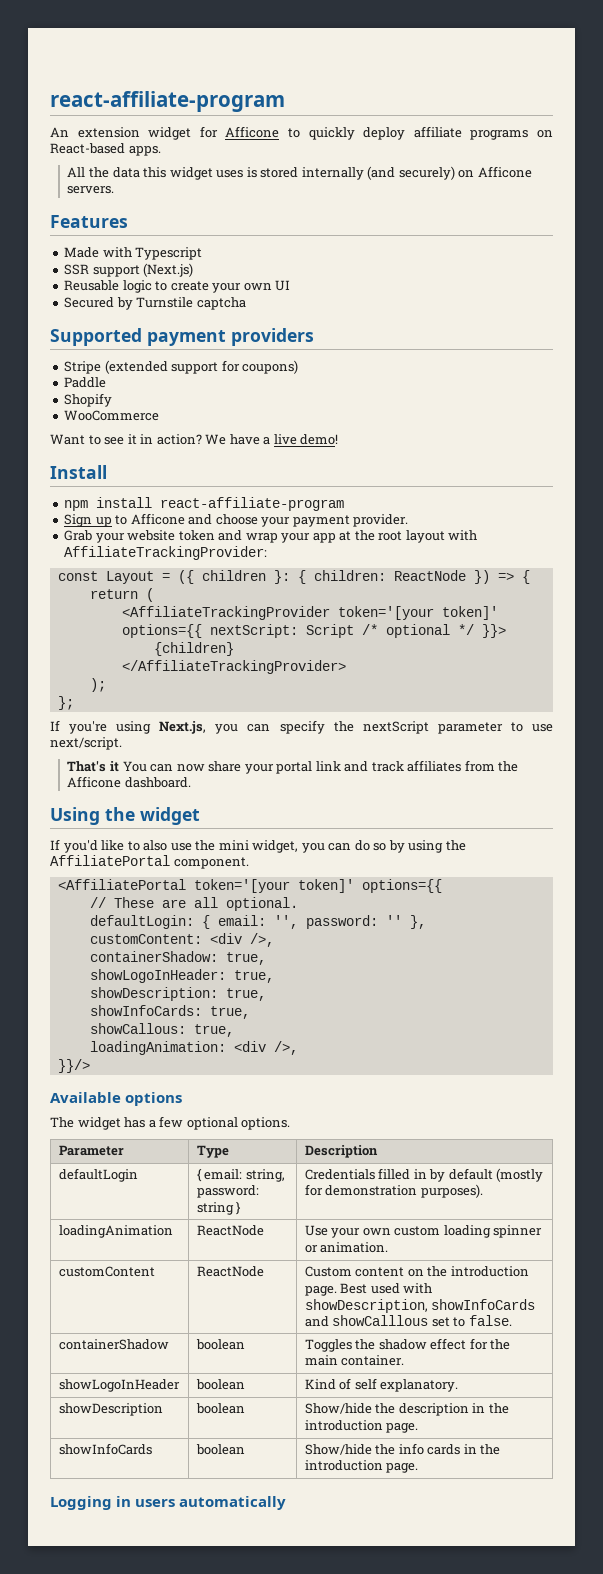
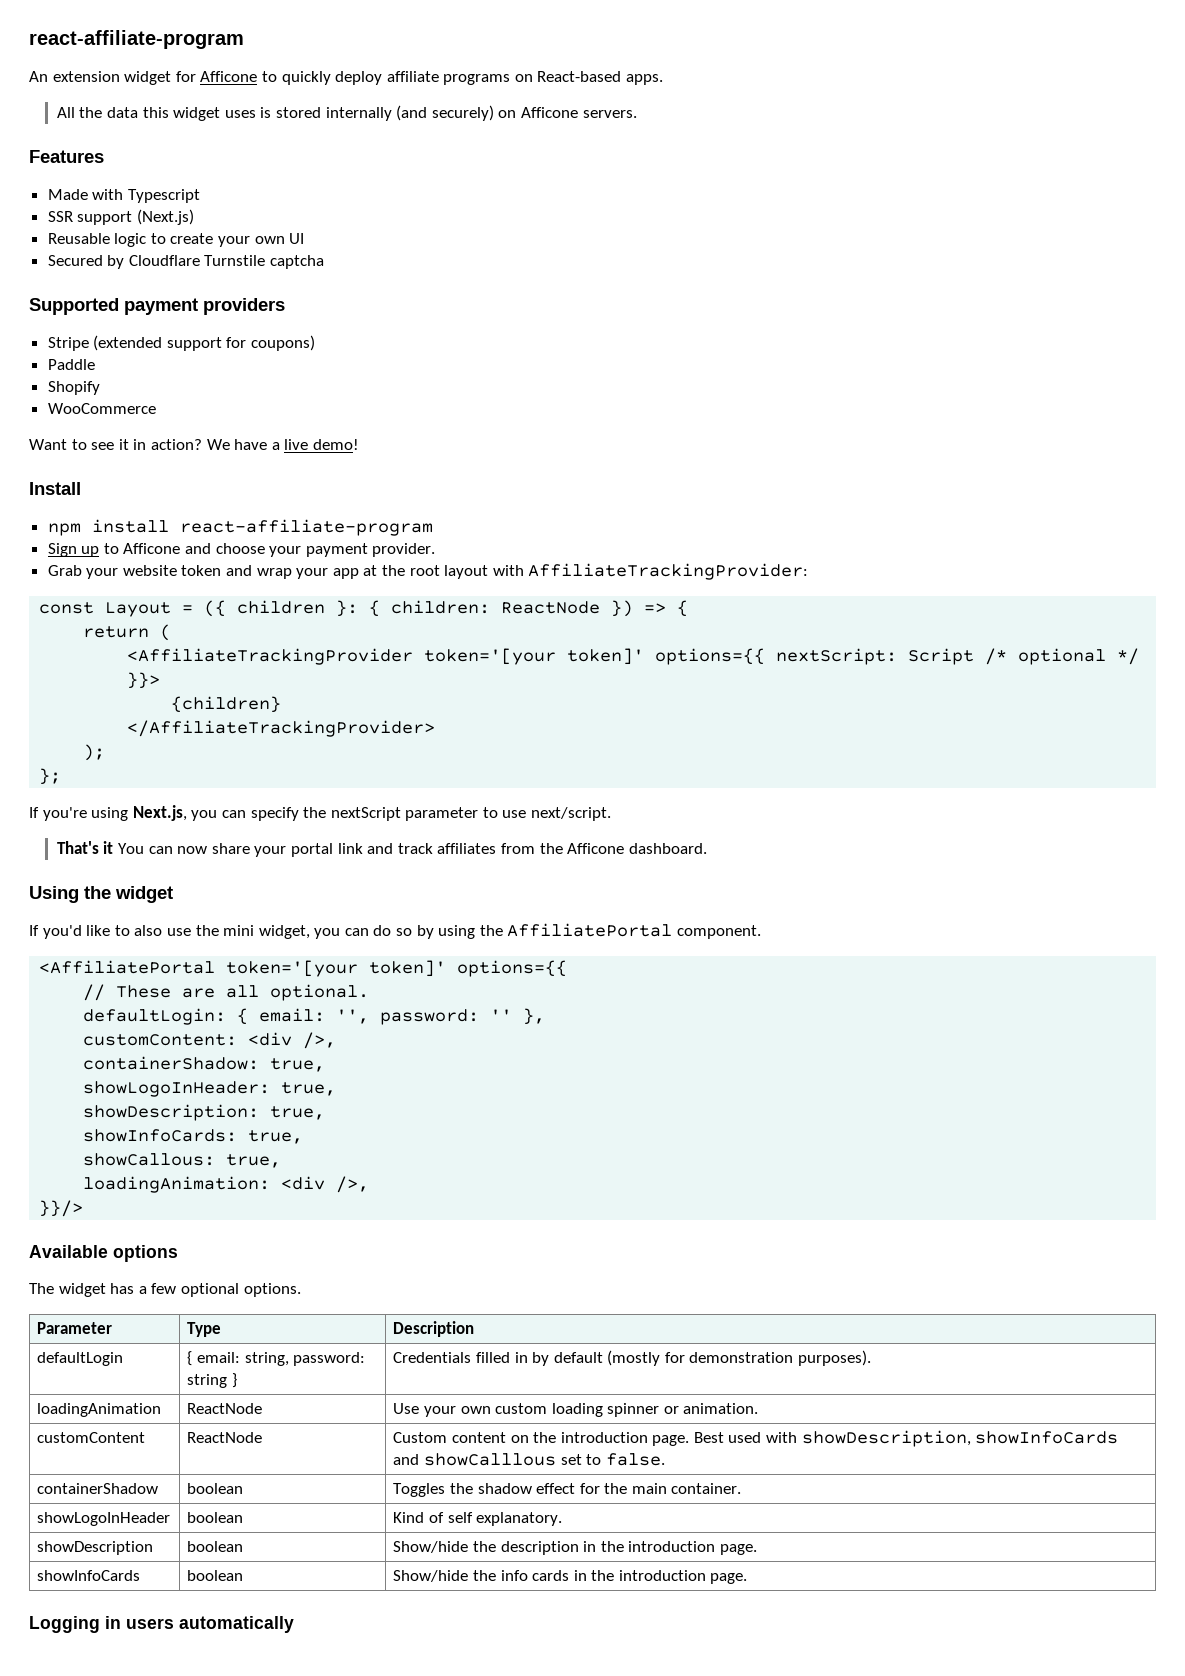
- Secured by Turnstile captcha
+ Secured by Cloudflare Turnstile captcha

